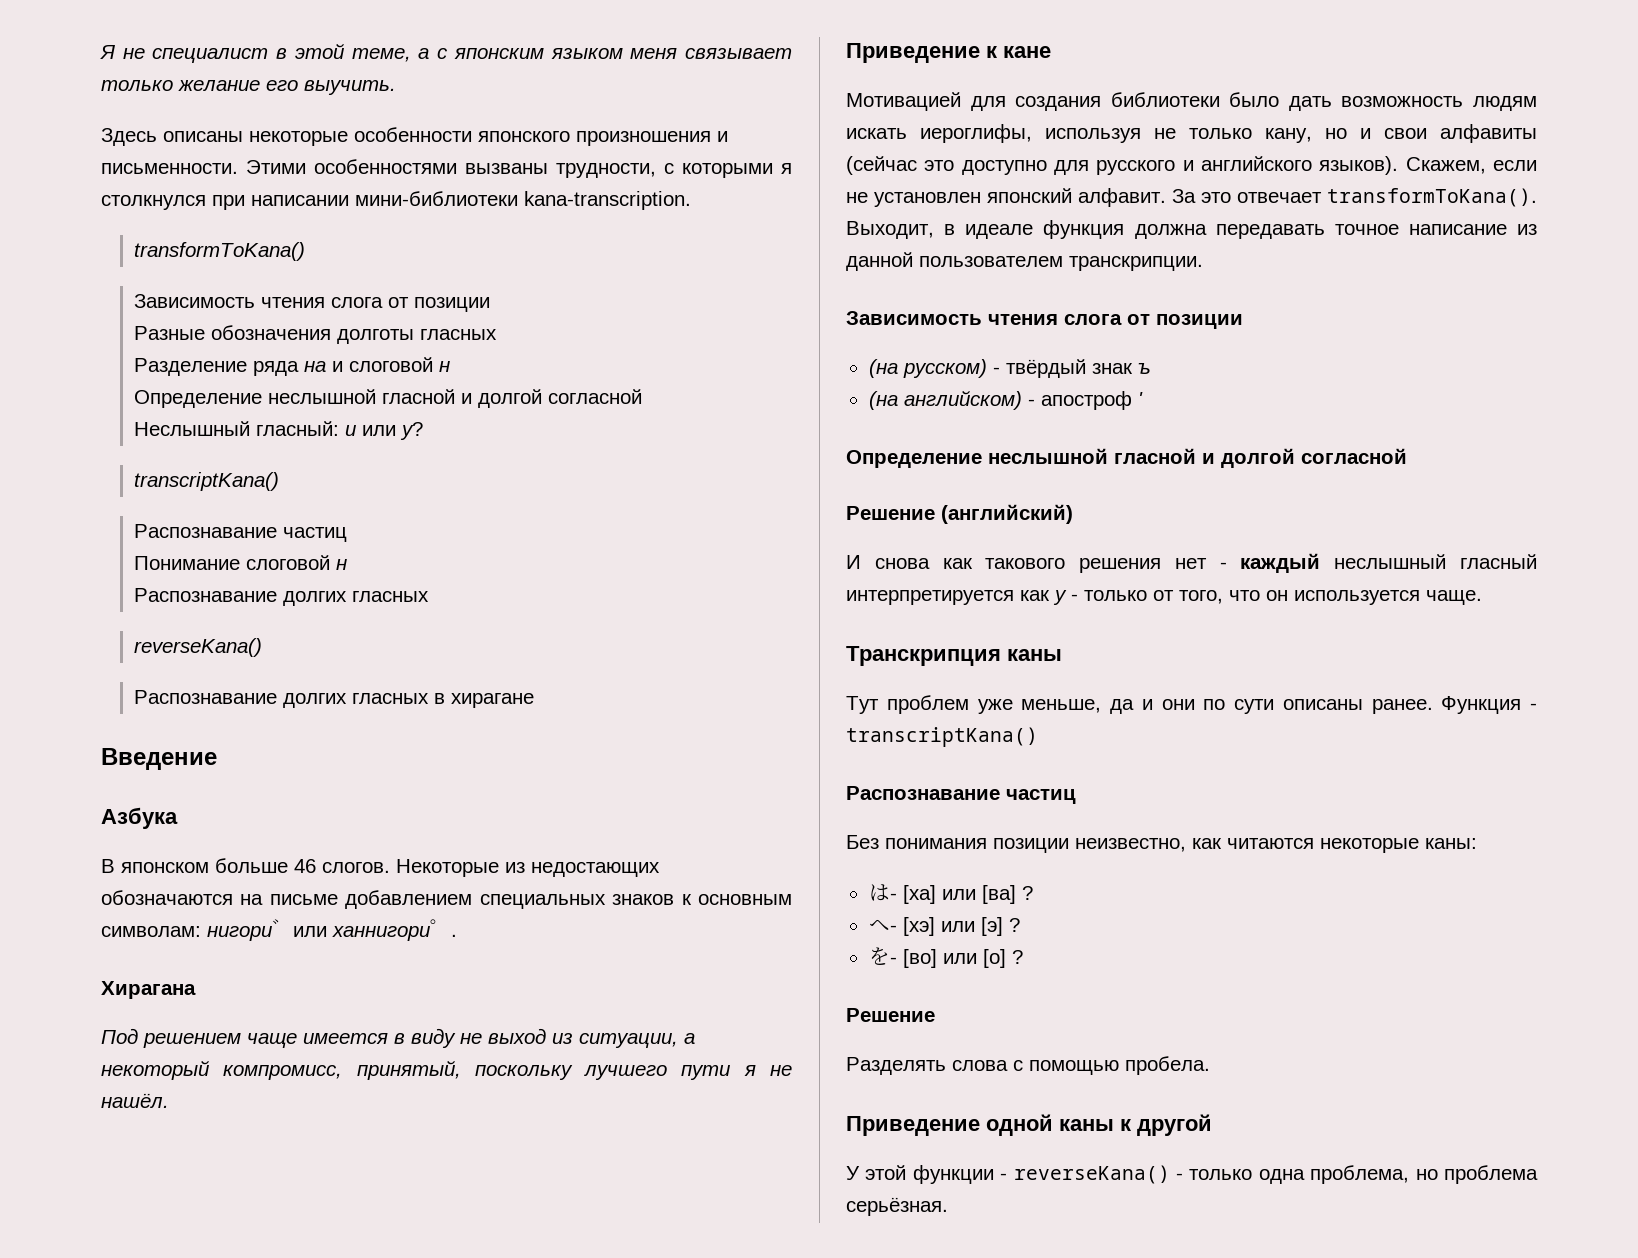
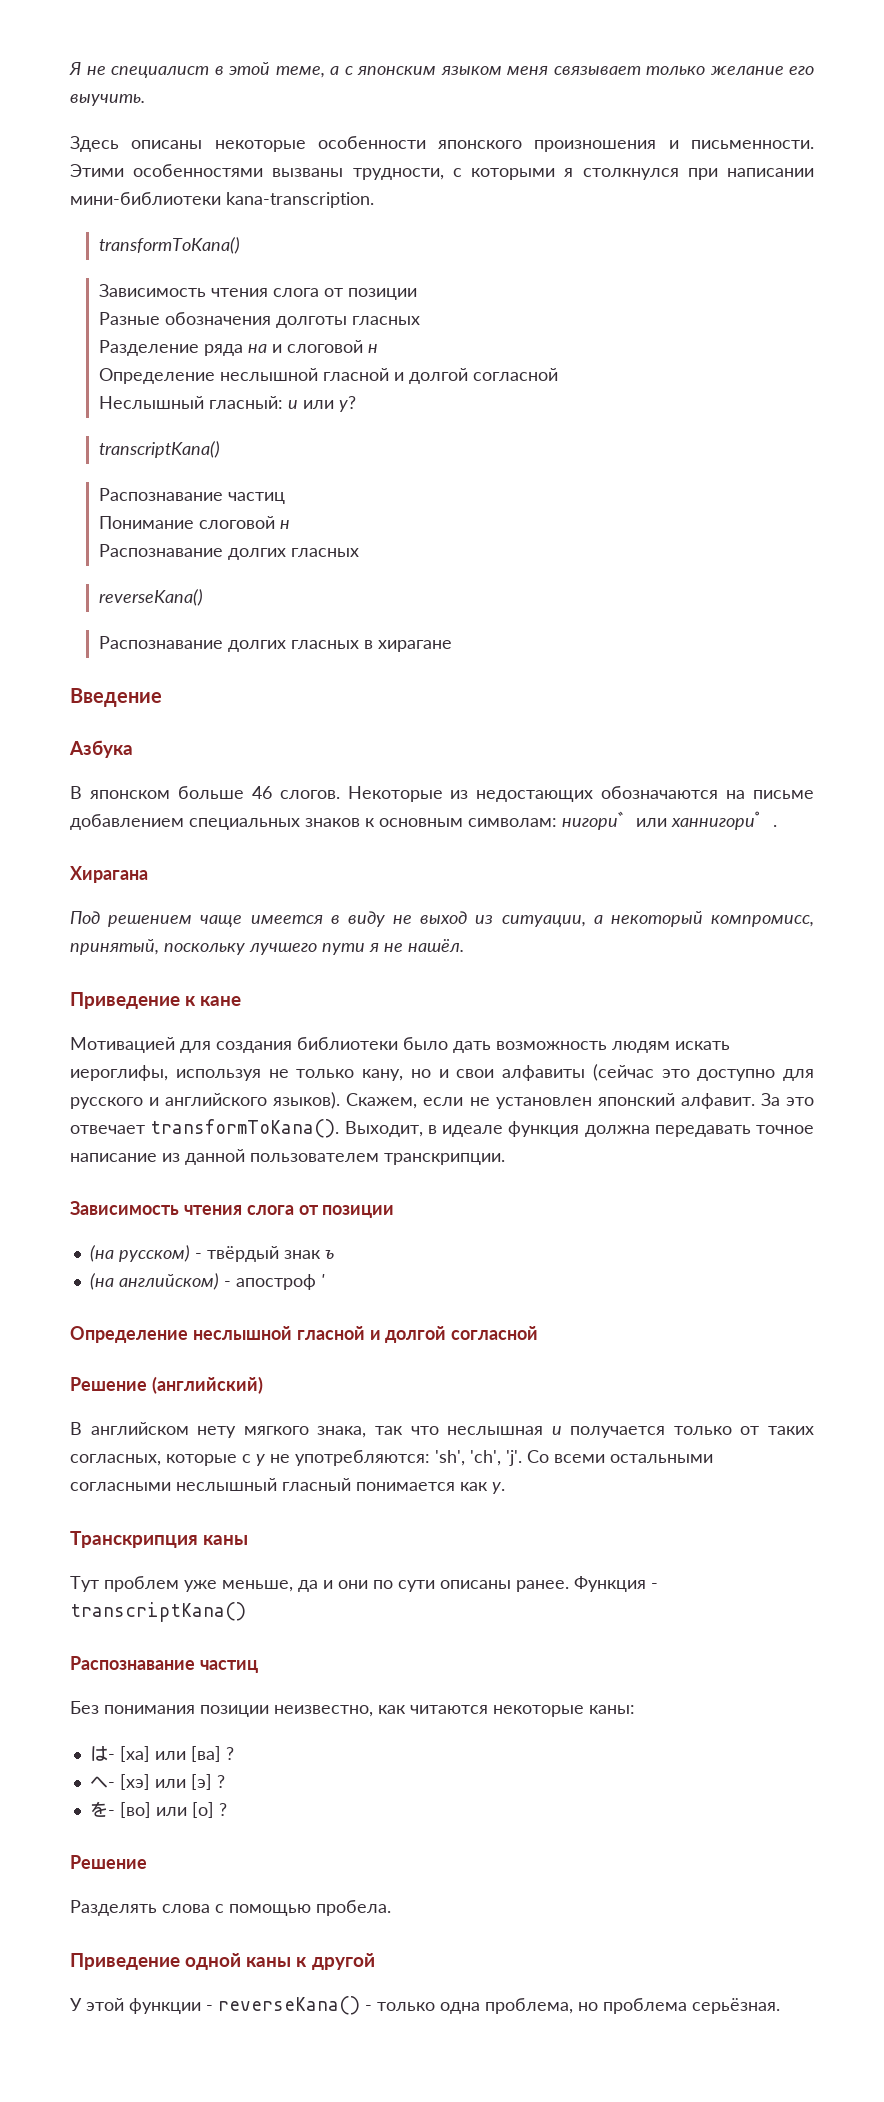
- И снова как такового решения нет - каждый неслышный гласный интерпретируется как у - только от того, что он используется чаще.
+ В английском нету мягкого знака, так что неслышная и получается только от таких согласных, которые с у не употребляются: 'sh', 'ch', 'j'. Со всеми остальными согласными неслышный гласный понимается как у.

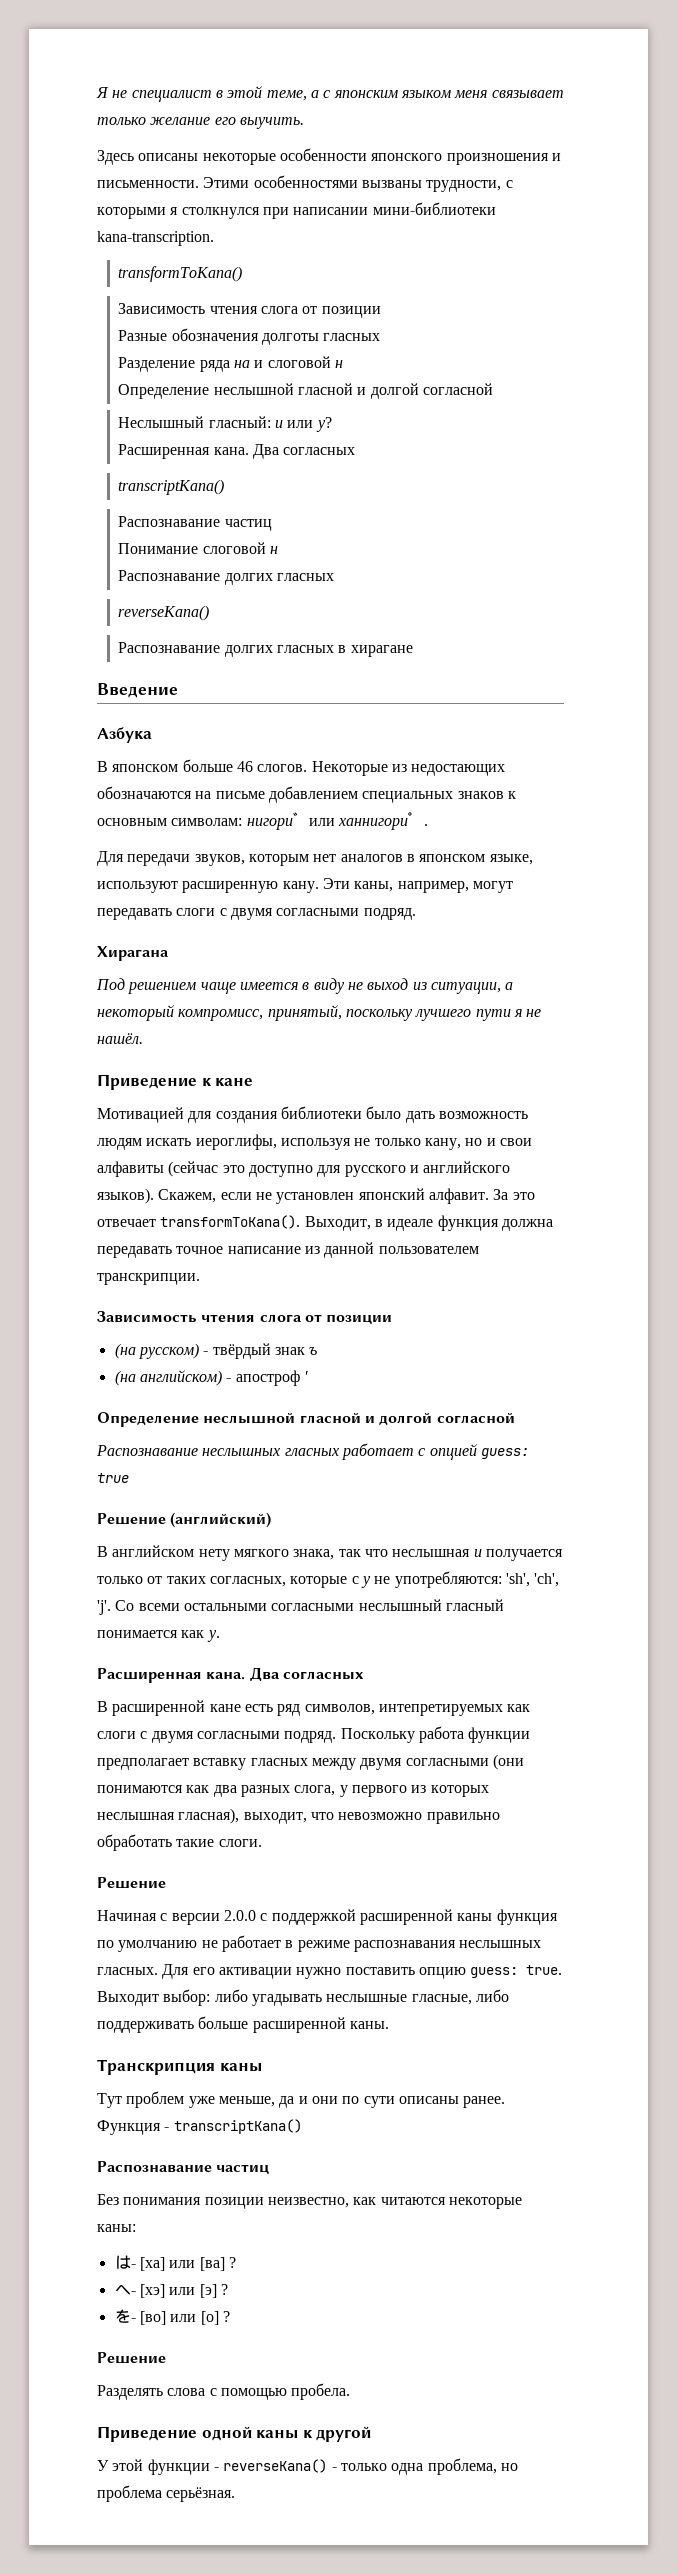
  Неслышный гласный: и или у?
+ Расширенная кана. Два согласных
+ Для передачи звуков, которым нет аналогов в японском языке, используют расширенную кану. Эти каны, например, могут передавать слоги с двумя согласными подряд.
+ Распознавание неслышных гласных работает с опцией guess: true
  Со всеми остальными согласными неслышный гласный понимается как у.
+ Расширенная кана. Два согласных
+ В расширенной кане есть ряд символов, интепретируемых как слоги с двумя согласными подряд. Поскольку работа функции предполагает вставку гласных между двумя согласными (они понимаются как два разных слога, у первого из которых неслышная гласная), выходит, что невозможно правильно обработать такие слоги.
+ Решение
+ Начиная с версии 2.0.0 с поддержкой расширенной каны функция по умолчанию не работает в режиме распознавания неслышных гласных. Для его активации нужно поставить опцию guess: true. Выходит выбор: либо угадывать неслышные гласные, либо поддерживать больше расширенной каны.

